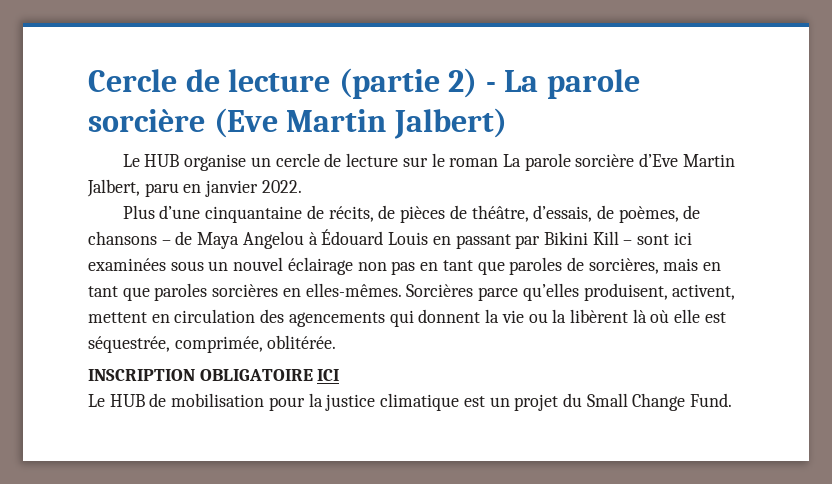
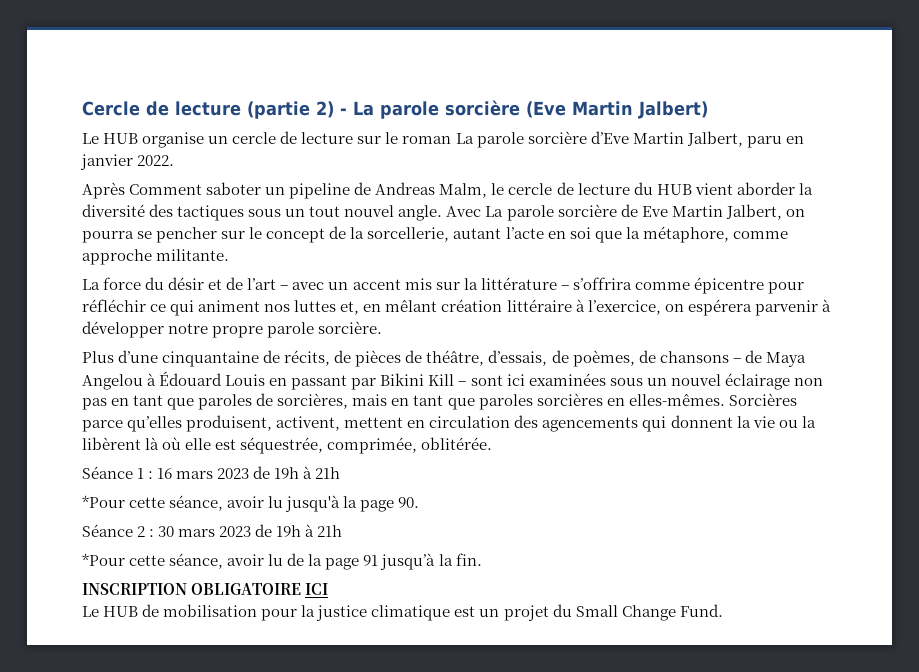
+ Après Comment saboter un pipeline de Andreas Malm, le cercle de lecture du HUB vient aborder la diversité des tactiques sous un tout nouvel angle. Avec La parole sorcière de Eve Martin Jalbert, on pourra se pencher sur le concept de la sorcellerie, autant l’acte en soi que la métaphore, comme approche militante.
+ La force du désir et de l’art – avec un accent mis sur la littérature – s’offrira comme épicentre pour réfléchir ce qui animent nos luttes et, en mêlant création littéraire à l’exercice, on espérera parvenir à développer notre propre parole sorcière.
+ Séance 1 : 16 mars 2023 de 19h à 21h
+ *Pour cette séance, avoir lu jusqu'à la page 90.
+ Séance 2 : 30 mars 2023 de 19h à 21h
+ *Pour cette séance, avoir lu de la page 91 jusqu’à la fin.

